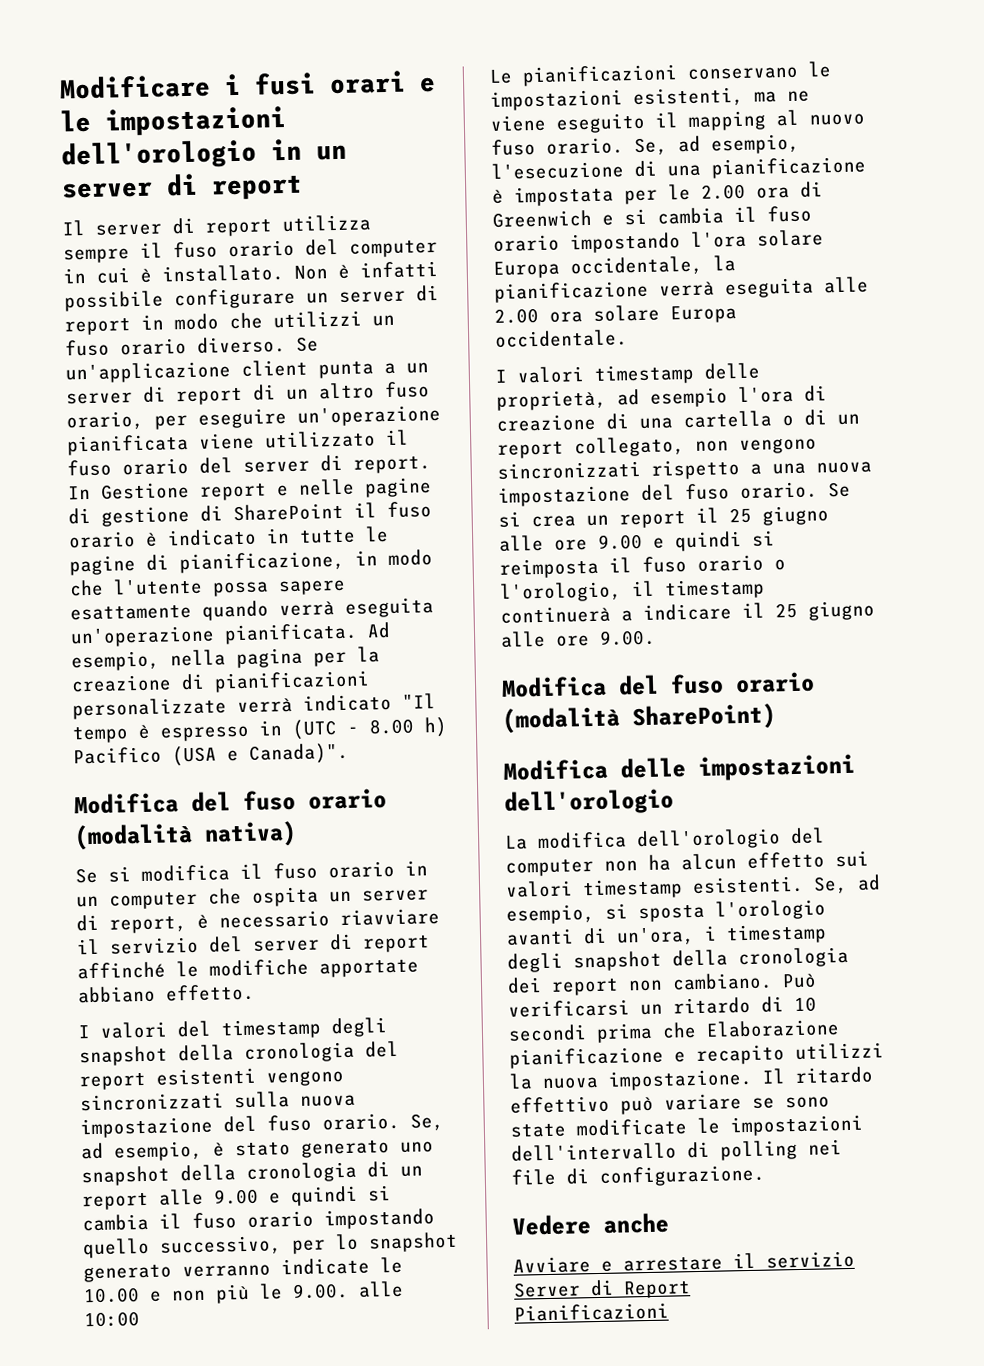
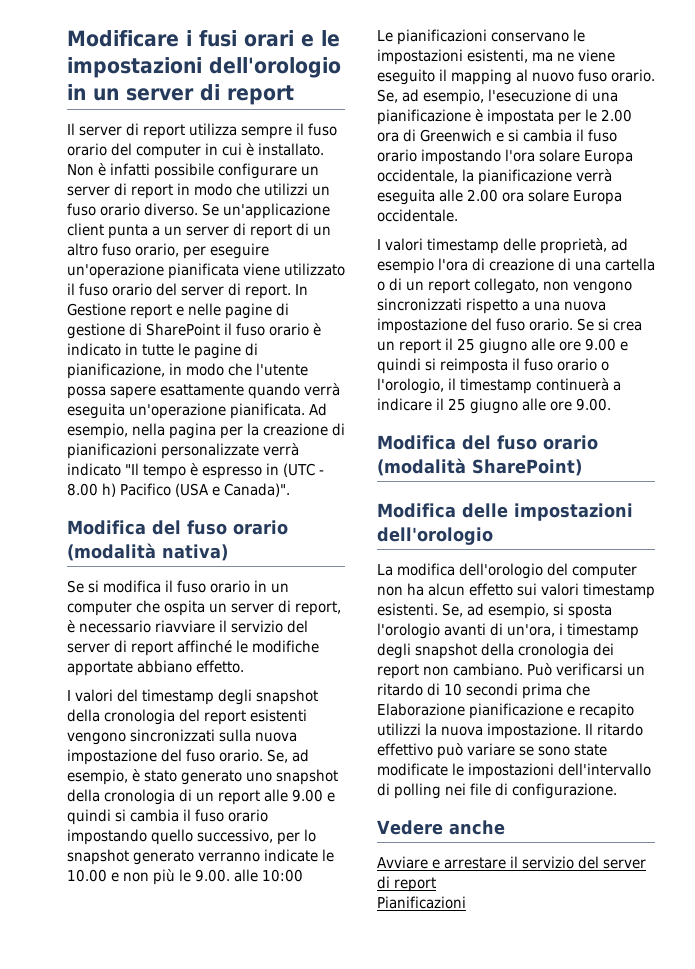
- Avviare e arrestare il servizio Server di Report
+ Avviare e arrestare il servizio del server di report

